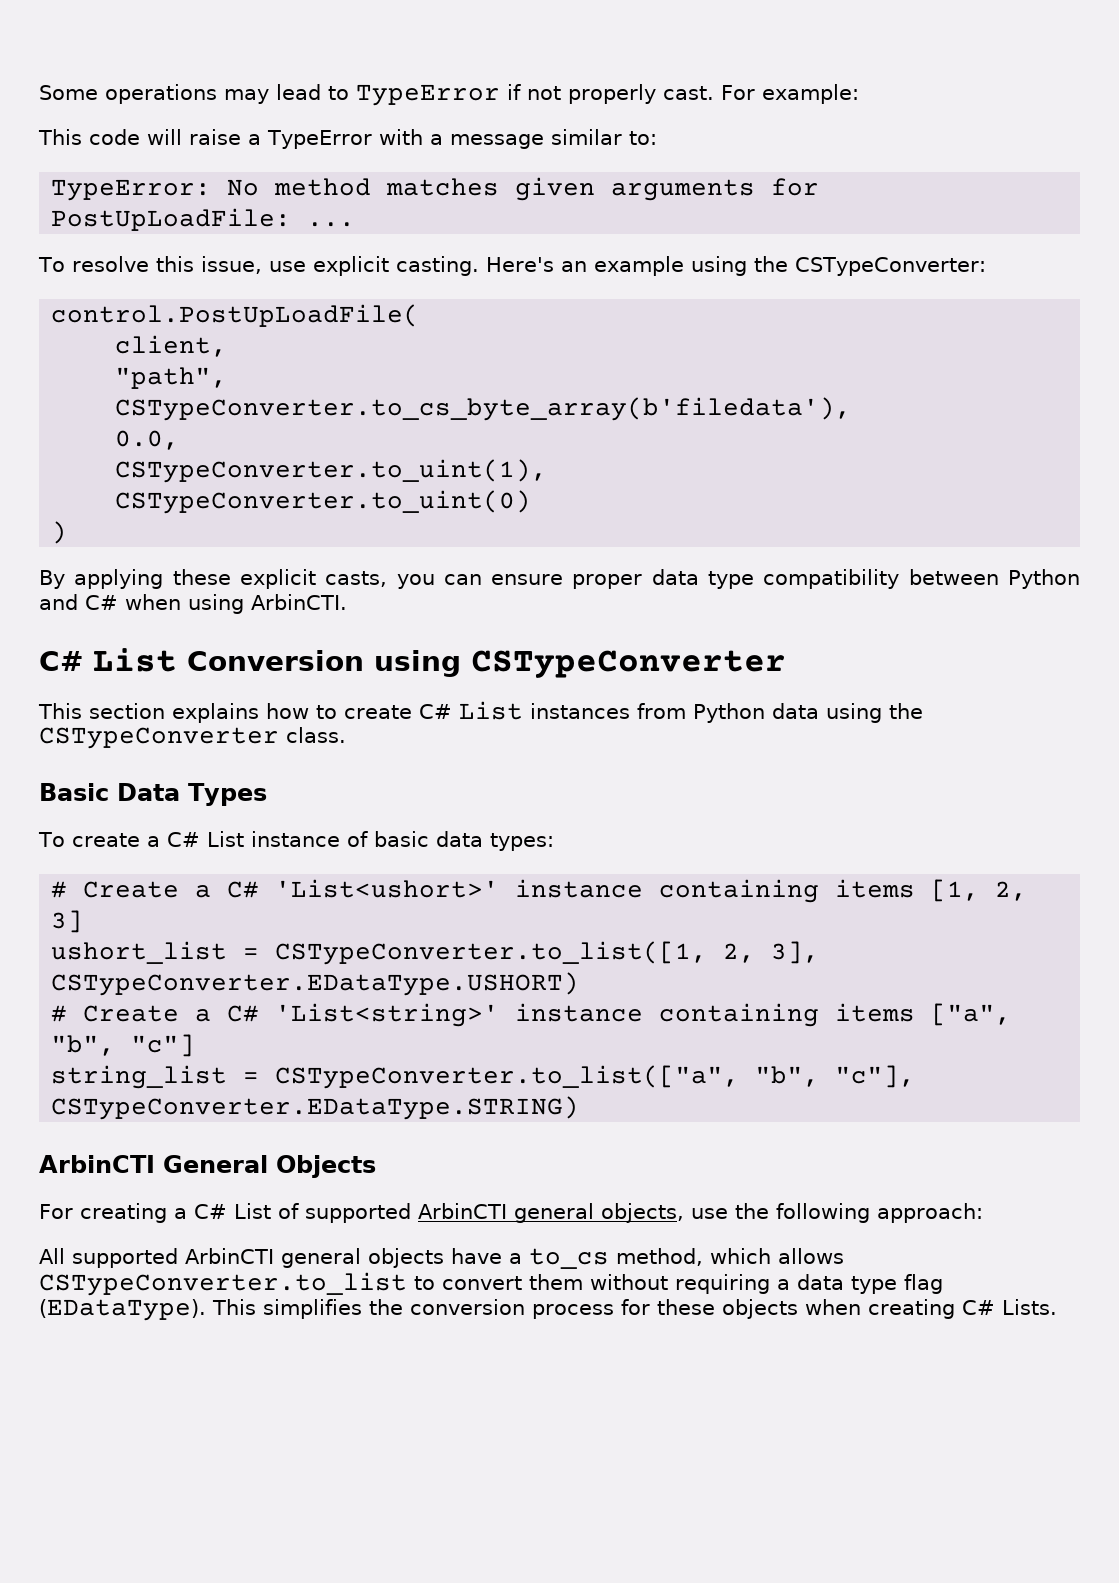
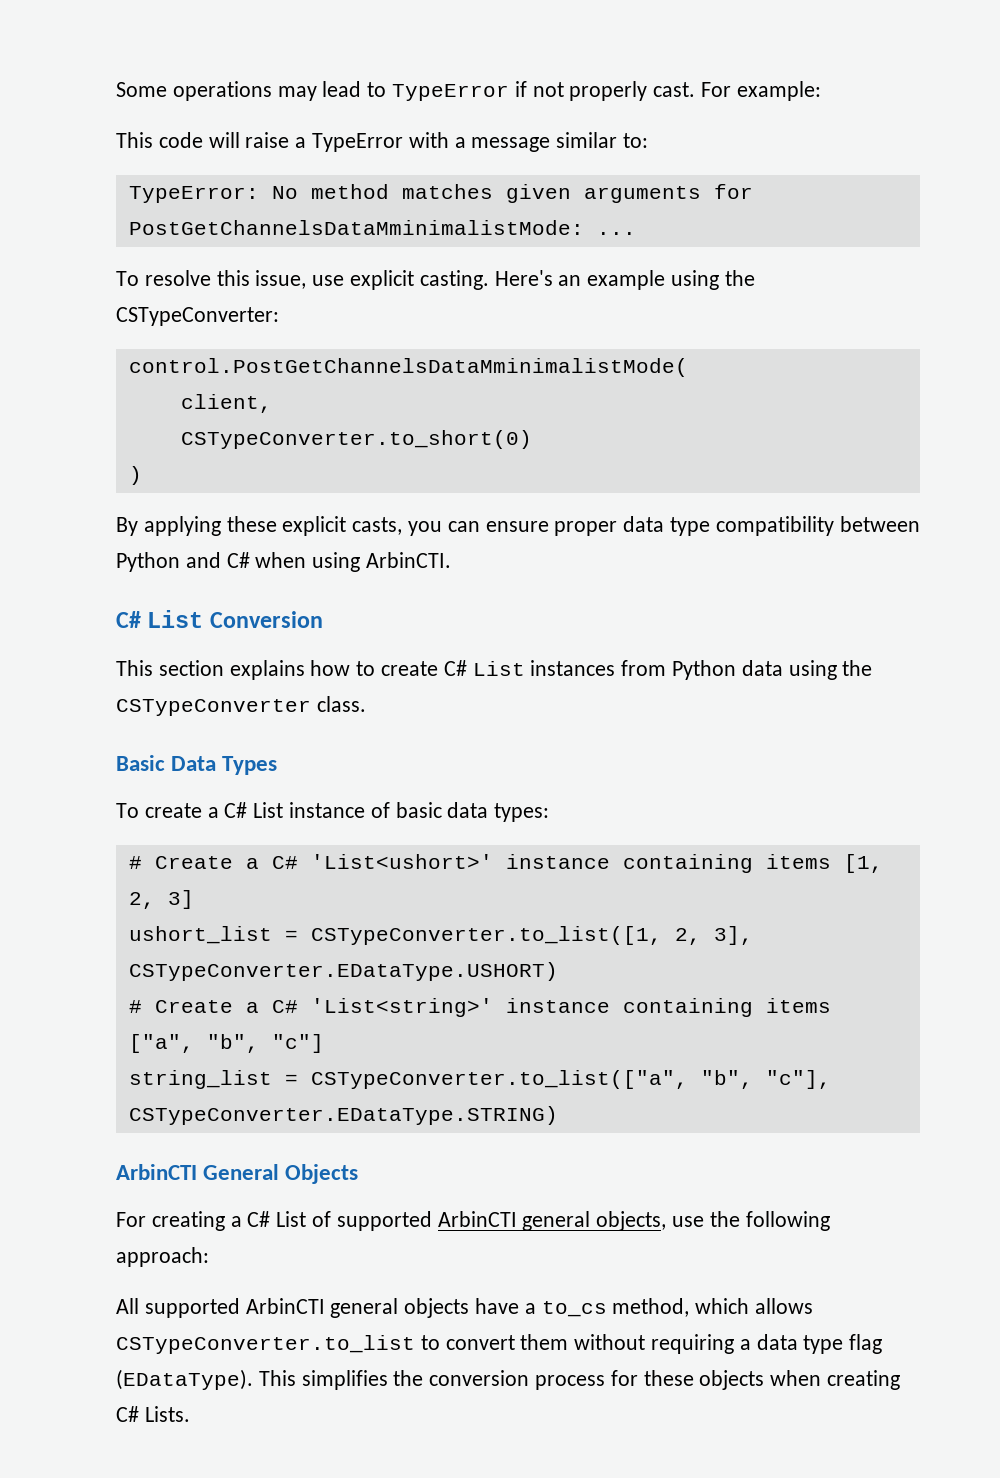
- TypeError: No method matches given arguments for PostUpLoadFile: ...
+ TypeError: No method matches given arguments for PostGetChannelsDataMminimalistMode: ...
- control.PostUpLoadFile(
+ control.PostGetChannelsDataMminimalistMode(
- "path",
- CSTypeConverter.to_cs_byte_array(b'filedata'),
- 0.0,
- CSTypeConverter.to_uint(1),
- CSTypeConverter.to_uint(0)
+ CSTypeConverter.to_short(0)
- C# List Conversion using CSTypeConverter
+ C# List Conversion

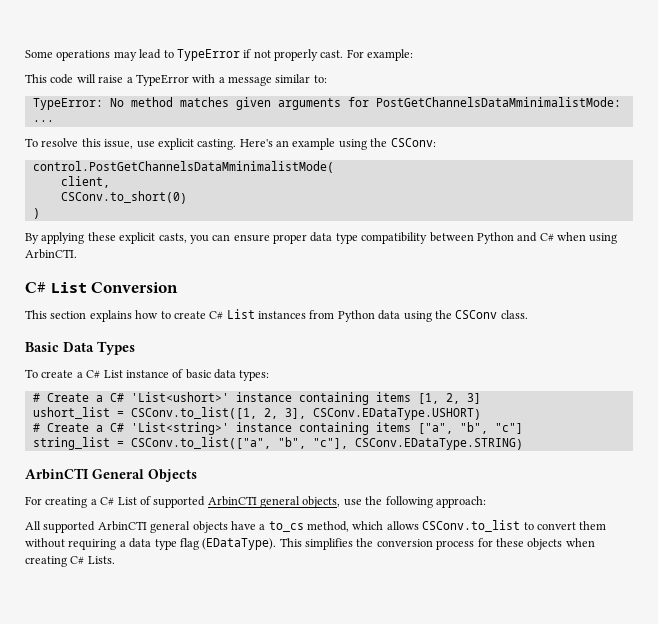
- Here's an example using the CSTypeConverter:
+ Here's an example using the CSConv:
- CSTypeConverter.to_short(0)
+ CSConv.to_short(0)
- This section explains how to create C# List instances from Python data using the CSTypeConverter class.
+ This section explains how to create C# List instances from Python data using the CSConv class.
- ushort_list = CSTypeConverter.to_list([1, 2, 3], CSTypeConverter.EDataType.USHORT)
+ ushort_list = CSConv.to_list([1, 2, 3], CSConv.EDataType.USHORT)
- string_list = CSTypeConverter.to_list(["a", "b", "c"], CSTypeConverter.EDataType.STRING)
+ string_list = CSConv.to_list(["a", "b", "c"], CSConv.EDataType.STRING)
- All supported ArbinCTI general objects have a to_cs method, which allows CSTypeConverter.to_list to convert them without requiring a data type flag (EDataType).
+ All supported ArbinCTI general objects have a to_cs method, which allows CSConv.to_list to convert them without requiring a data type flag (EDataType).

